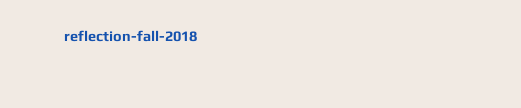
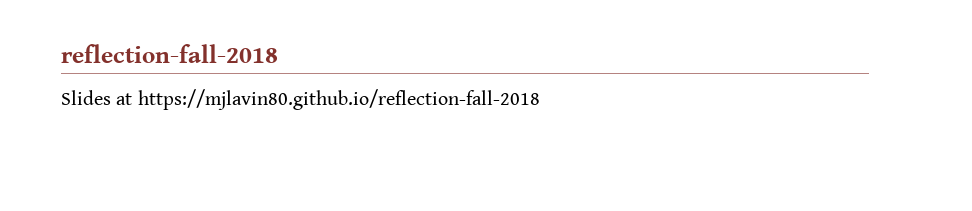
+ Slides at https://mjlavin80.github.io/reflection-fall-2018

